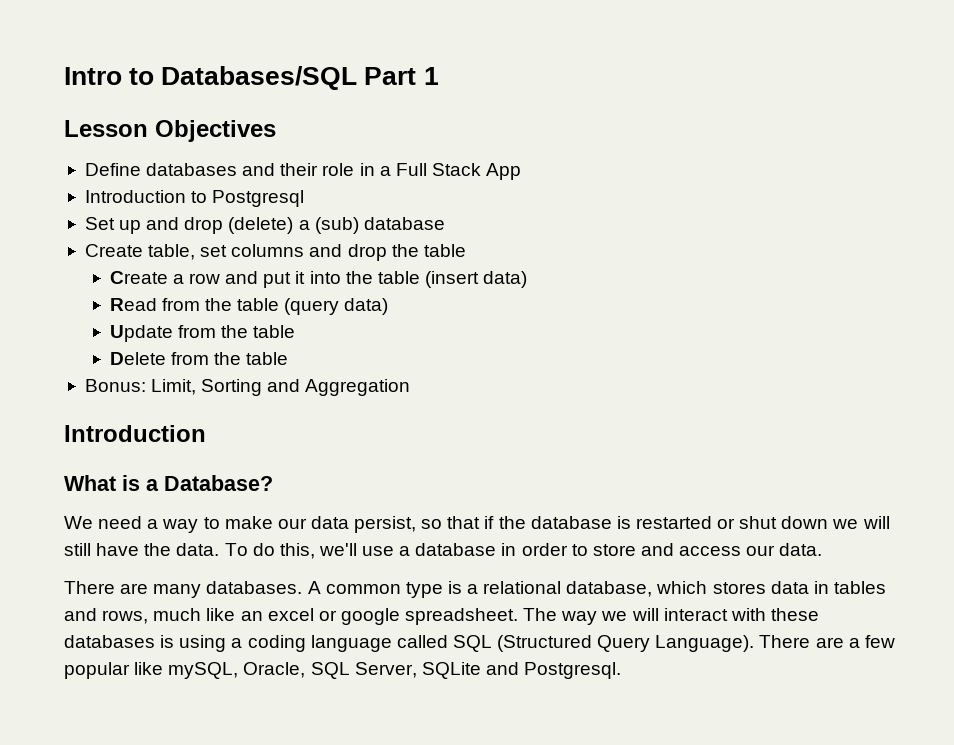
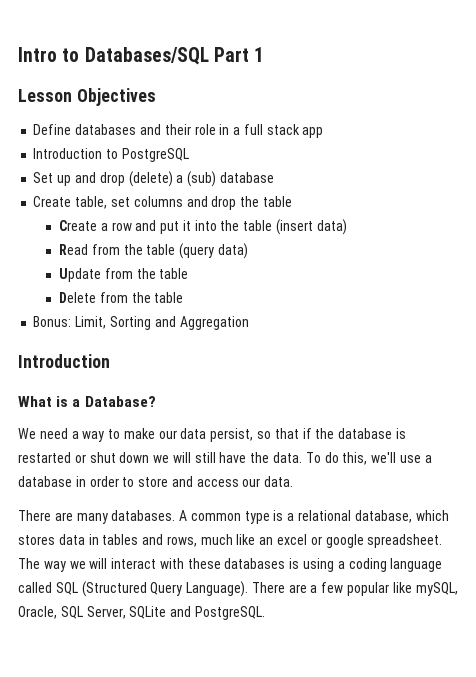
- Define databases and their role in a Full Stack App
+ Define databases and their role in a full stack app
- Introduction to Postgresql
+ Introduction to PostgreSQL
- There are a few popular like mySQL, Oracle, SQL Server, SQLite and Postgresql.
+ There are a few popular like mySQL, Oracle, SQL Server, SQLite and PostgreSQL.

